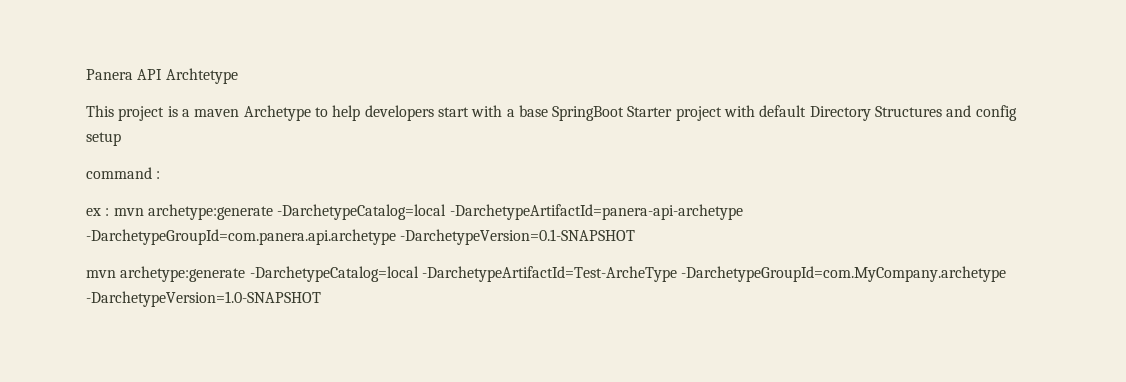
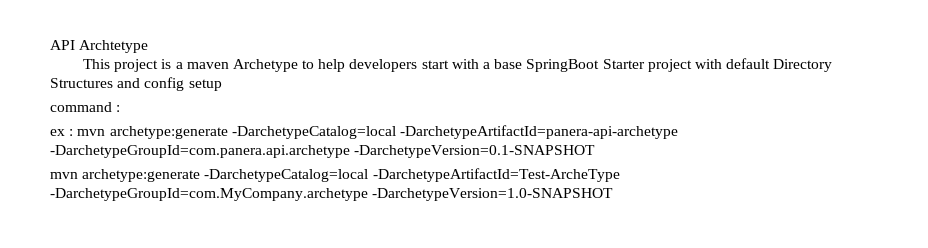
- Panera API Archtetype
+ API Archtetype

